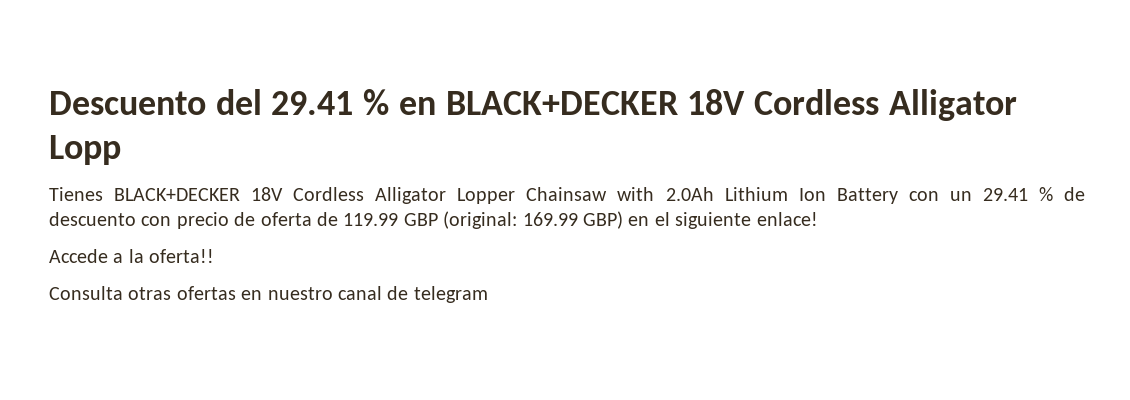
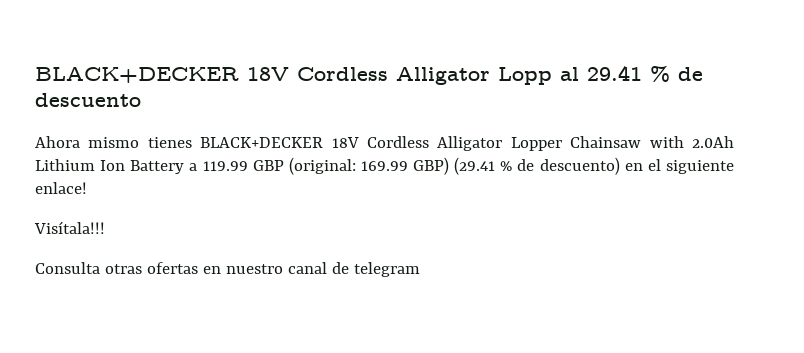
- Descuento del 29.41 % en BLACK+DECKER 18V Cordless Alligator Lopp
- Tienes BLACK+DECKER 18V Cordless Alligator Lopper Chainsaw with 2.0Ah Lithium Ion Battery con un 29.41 % de descuento con precio de oferta de 119.99 GBP (original: 169.99 GBP) en el siguiente enlace!
+ BLACK+DECKER 18V Cordless Alligator Lopp al 29.41 % de descuento
+ Ahora mismo tienes BLACK+DECKER 18V Cordless Alligator Lopper Chainsaw with 2.0Ah Lithium Ion Battery a 119.99 GBP (original: 169.99 GBP) (29.41 % de descuento) en el siguiente enlace!
- Accede a la oferta!!
+ Visítala!!!

